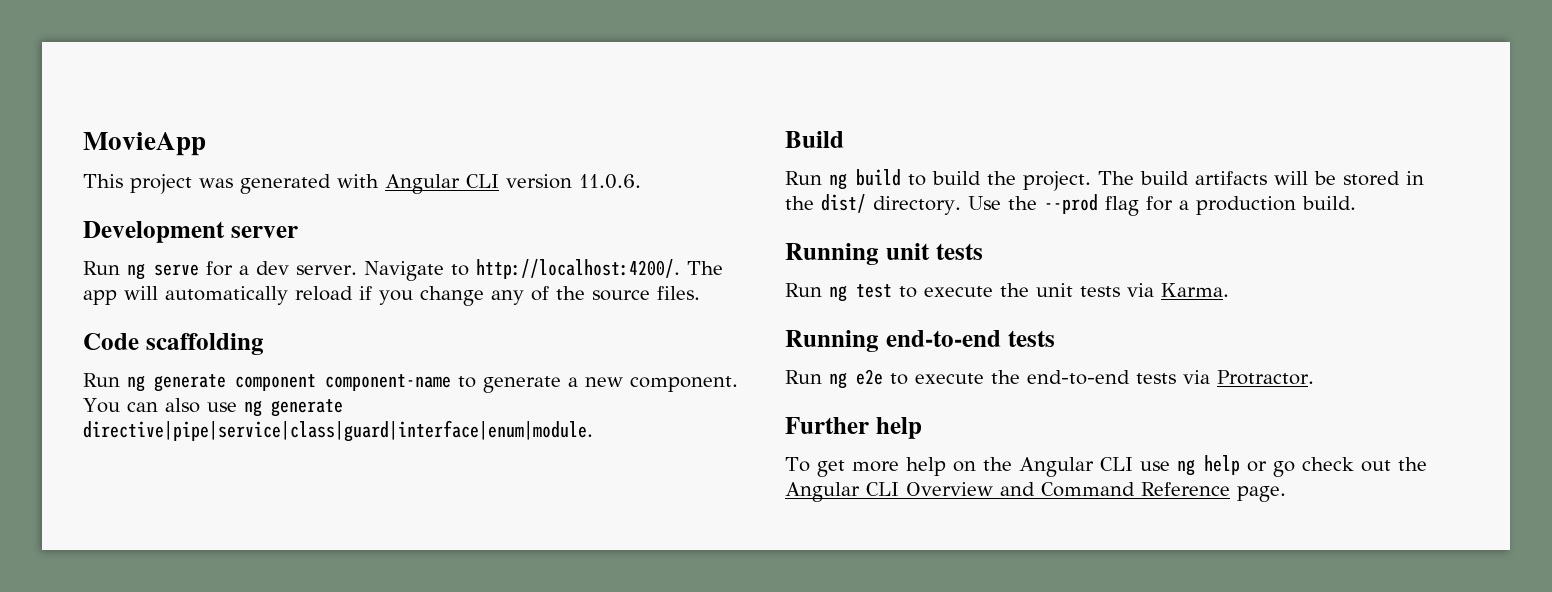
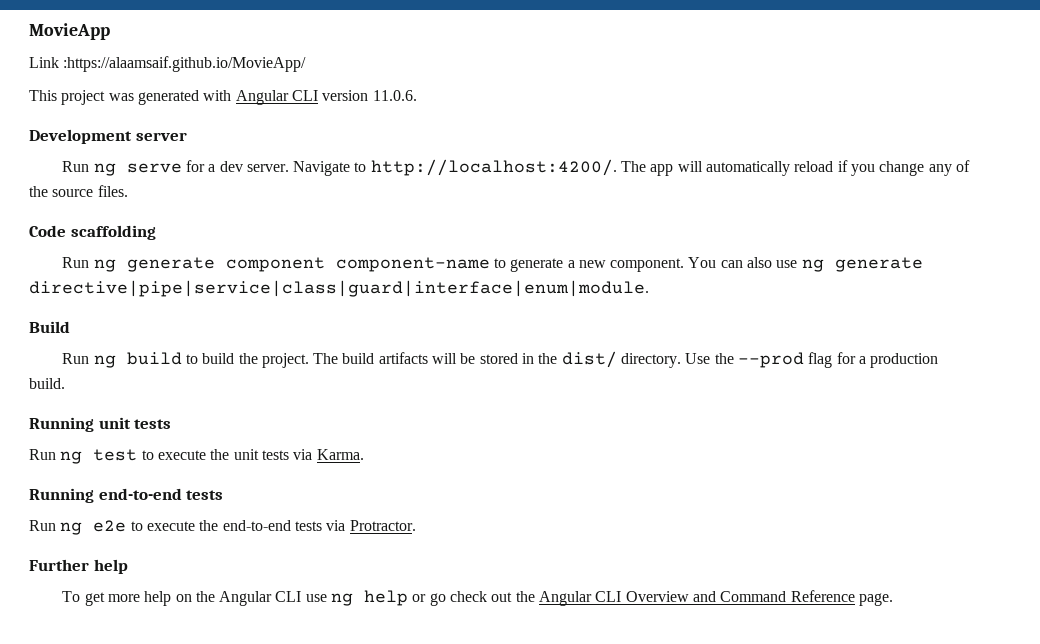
+ Link :https://alaamsaif.github.io/MovieApp/

